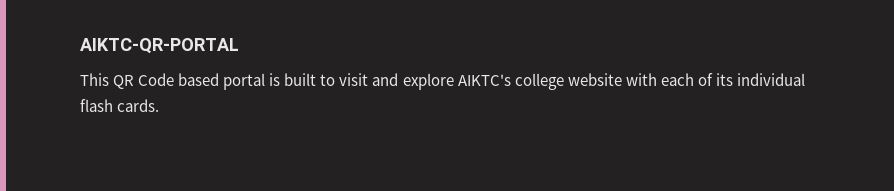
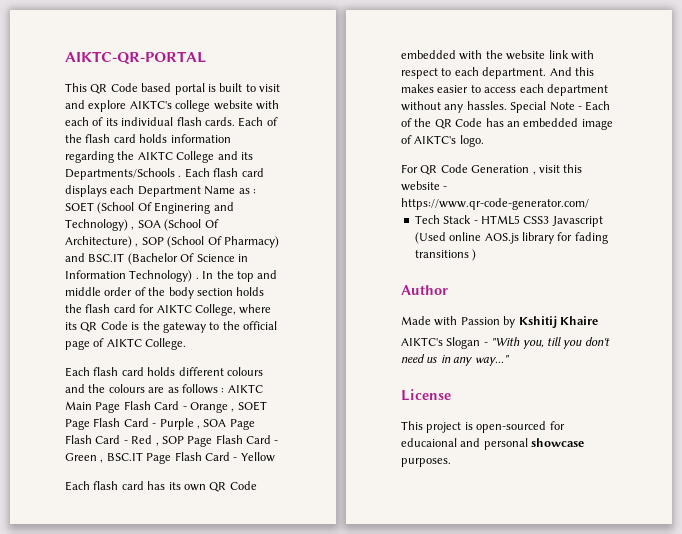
+ Each of the flash card holds information regarding the AIKTC College and its Departments/Schools . Each flash card displays each Department Name as : SOET (School Of Enginering and Technology) , SOA (School Of Architecture) , SOP (School Of Pharmacy) and BSC.IT (Bachelor Of Science in Information Technology) . In the top and middle order of the body section holds the flash card for AIKTC College, where its QR Code is the gateway to the official page of AIKTC College.
+ Each flash card holds different colours and the colours are as follows : AIKTC Main Page Flash Card - Orange , SOET Page Flash Card - Purple , SOA Page Flash Card - Red , SOP Page Flash Card - Green , BSC.IT Page Flash Card - Yellow
+ Each flash card has its own QR Code embedded with the website link with respect to each department. And this makes easier to access each department without any hassles. Special Note - Each of the QR Code has an embedded image of AIKTC's logo.
+ For QR Code Generation , visit this website - https://www.qr-code-generator.com/
+ Tech Stack - HTML5 CSS3 Javascript (Used online AOS.js library for fading transitions )
+ Author
+ Made with Passion by Kshitij Khaire
+ AIKTC's Slogan - "With you, till you don't need us in any way..."
+ License
+ This project is open-sourced for educaional and personal showcase purposes.

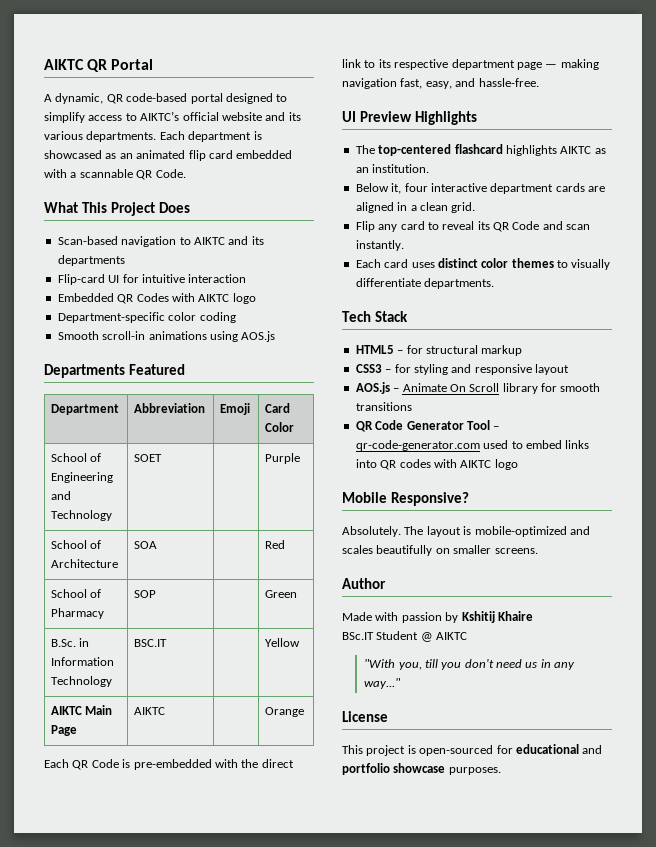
- AIKTC-QR-PORTAL
- This QR Code based portal is built to visit and explore AIKTC's college website with each of its individual flash cards. Each of the flash card holds information regarding the AIKTC College and its Departments/Schools . Each flash card displays each Department Name as : SOET (School Of Enginering and Technology) , SOA (School Of Architecture) , SOP (School Of Pharmacy) and BSC.IT (Bachelor Of Science in Information Technology) . In the top and middle order of the body section holds the flash card for AIKTC College, where its QR Code is the gateway to the official page of AIKTC College.
- Each flash card holds different colours and the colours are as follows : AIKTC Main Page Flash Card - Orange , SOET Page Flash Card - Purple , SOA Page Flash Card - Red , SOP Page Flash Card - Green , BSC.IT Page Flash Card - Yellow
- Each flash card has its own QR Code embedded with the website link with respect to each department. And this makes easier to access each department without any hassles. Special Note - Each of the QR Code has an embedded image of AIKTC's logo.
- For QR Code Generation , visit this website - https://www.qr-code-generator.com/
- Tech Stack - HTML5 CSS3 Javascript (Used online AOS.js library for fading transitions )
+ AIKTC QR Portal
+ A dynamic, QR code-based portal designed to simplify access to AIKTC’s official website and its various departments. Each department is showcased as an animated flip card embedded with a scannable QR Code.
+ What This Project Does
+ Scan-based navigation to AIKTC and its departments
+ Flip-card UI for intuitive interaction
+ Embedded QR Codes with AIKTC logo
+ Department-specific color coding
+ Smooth scroll-in animations using AOS.js
+ Departments Featured
+ Department | Abbreviation | Emoji | Card Color
+ School of Engineering and Technology | SOET | | Purple
+ School of Architecture | SOA | | Red
+ School of Pharmacy | SOP | | Green
+ B.Sc. in Information Technology | BSC.IT | | Yellow
+ AIKTC Main Page | AIKTC | | Orange
+ Each QR Code is pre-embedded with the direct link to its respective department page — making navigation fast, easy, and hassle-free.
+ UI Preview Highlights
+ The top-centered flashcard highlights AIKTC as an institution.
+ Below it, four interactive department cards are aligned in a clean grid.
+ Flip any card to reveal its QR Code and scan instantly.
+ Each card uses distinct color themes to visually differentiate departments.
+ Tech Stack
+ HTML5 – for structural markup
+ CSS3 – for styling and responsive layout
+ AOS.js – Animate On Scroll library for smooth transitions
+ QR Code Generator Tool – qr-code-generator.com used to embed links into QR codes with AIKTC logo
+ Mobile Responsive?
+ Absolutely. The layout is mobile-optimized and scales beautifully on smaller screens.
- Made with Passion by Kshitij Khaire
+ Made with passion by Kshitij Khaire
- AIKTC's Slogan - "With you, till you don't need us in any way..."
+ BSc.IT Student @ AIKTC
+ "With you, till you don't need us in any way..."
- This project is open-sourced for educaional and personal showcase purposes.
+ This project is open-sourced for educational and portfolio showcase purposes.

